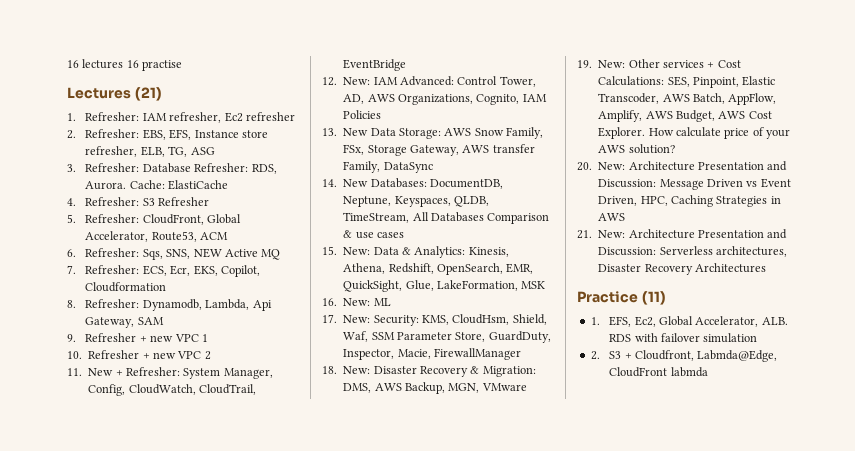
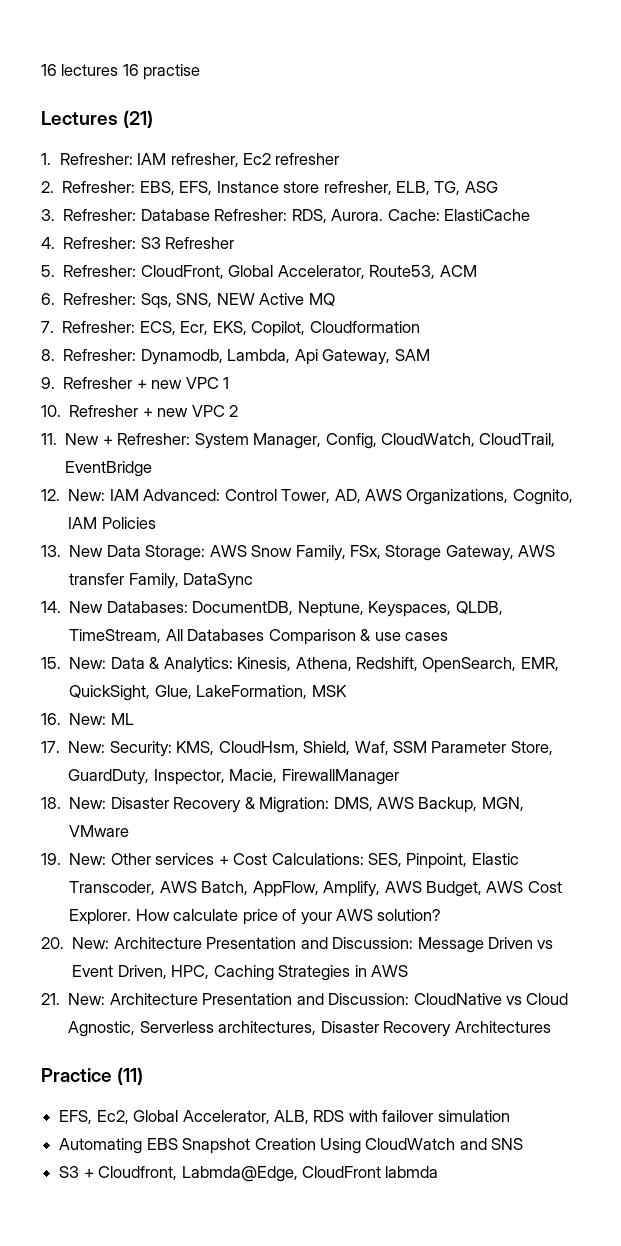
- 21. New: Architecture Presentation and Discussion: Serverless architectures, Disaster Recovery Architectures
+ 21. New: Architecture Presentation and Discussion: CloudNative vs Cloud Agnostic, Serverless architectures, Disaster Recovery Architectures
- 1. EFS, Ec2, Global Accelerator, ALB. RDS with failover simulation
+ EFS, Ec2, Global Accelerator, ALB, RDS with failover simulation
- 2. S3 + Cloudfront, Labmda@Edge, CloudFront labmda
+ Automating EBS Snapshot Creation Using CloudWatch and SNS
+ S3 + Cloudfront, Labmda@Edge, CloudFront labmda

